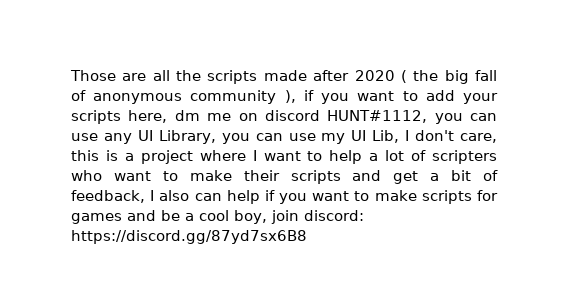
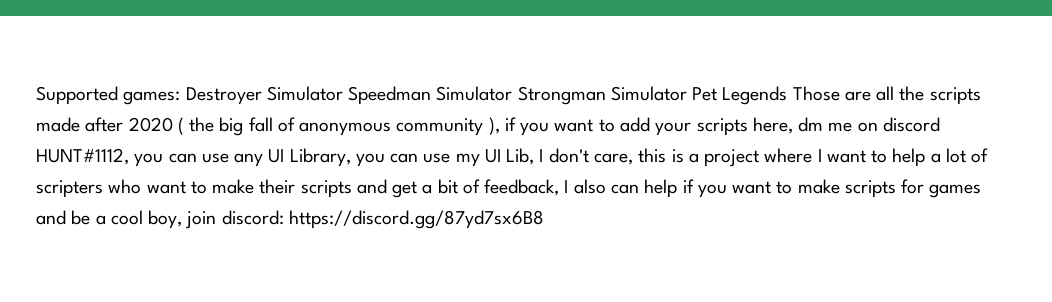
- Those are all the scripts made after 2020 ( the big fall of anonymous community ), if you want to add your scripts here, dm me on discord HUNT#1112, you can use any UI Library, you can use my UI Lib, I don't care, this is a project where I want to help a lot of scripters who want to make their scripts and get a bit of feedback, I also can help if you want to make scripts for games and be a cool boy, join discord:
+ Supported games: Destroyer Simulator Speedman Simulator Strongman Simulator Pet Legends Those are all the scripts made after 2020 ( the big fall of anonymous community ), if you want to add your scripts here, dm me on discord HUNT#1112, you can use any UI Library, you can use my UI Lib, I don't care, this is a project where I want to help a lot of scripters who want to make their scripts and get a bit of feedback, I also can help if you want to make scripts for games and be a cool boy, join discord:

